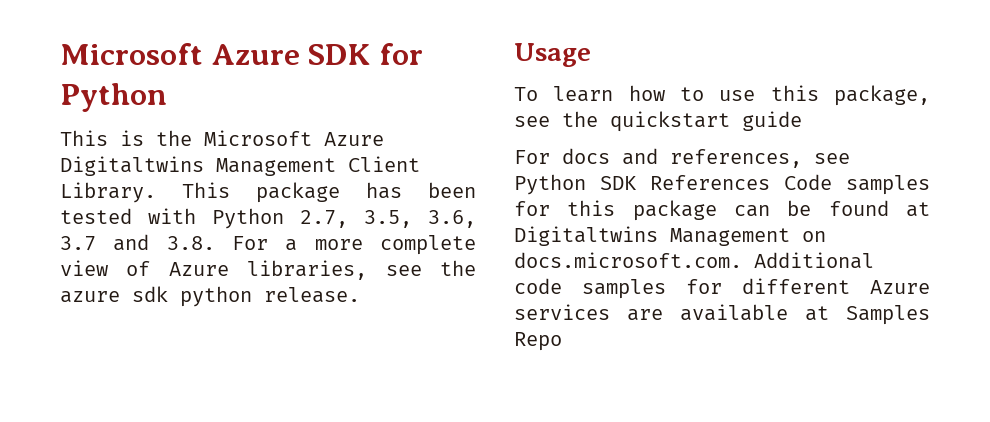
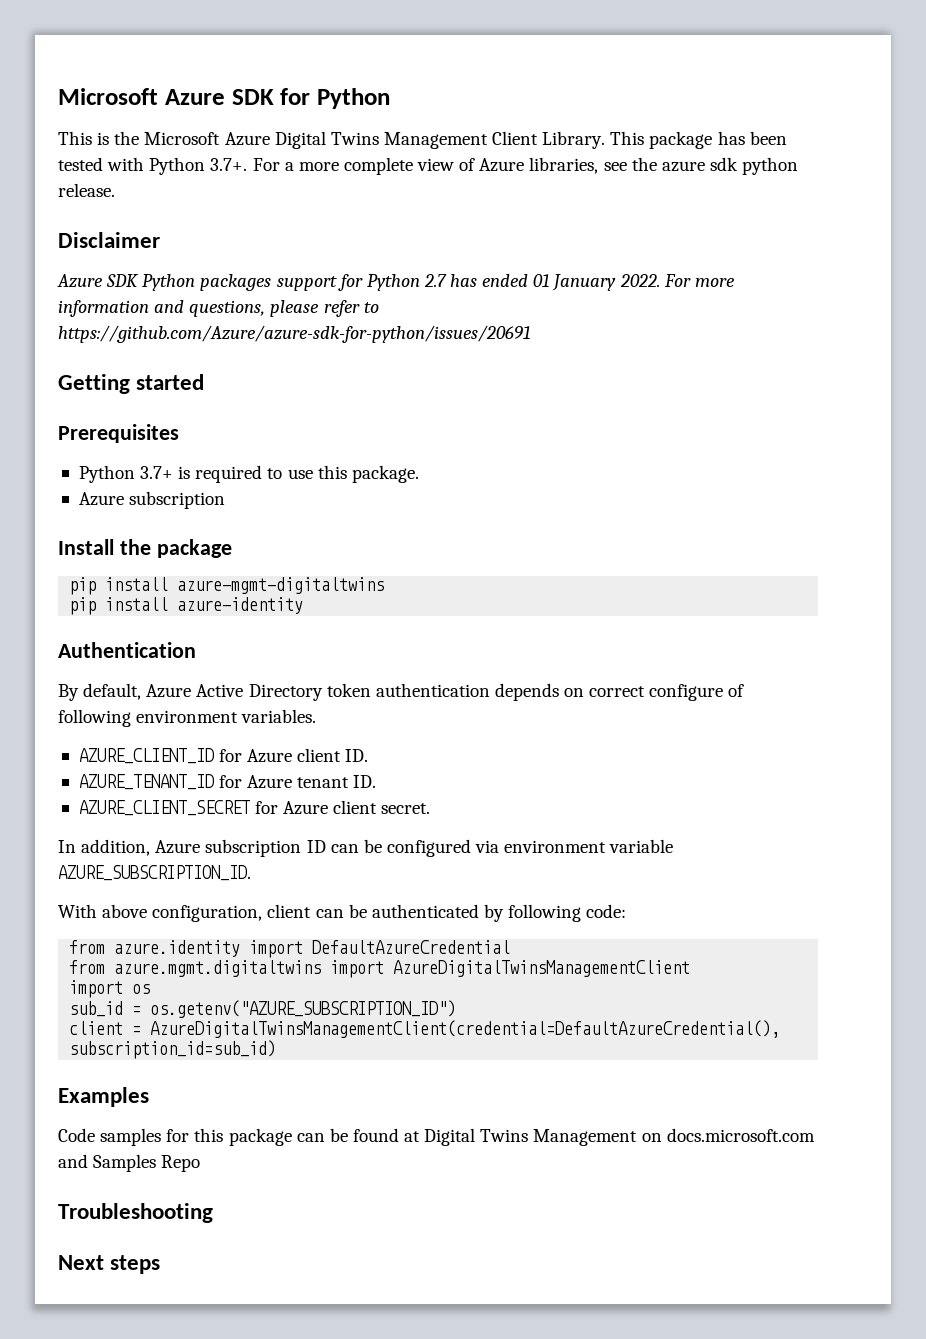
- This is the Microsoft Azure Digitaltwins Management Client Library.
+ This is the Microsoft Azure Digital Twins Management Client Library.
- This package has been tested with Python 2.7, 3.5, 3.6, 3.7 and 3.8. For a more complete view of Azure libraries, see the azure sdk python release.
+ This package has been tested with Python 3.7+. For a more complete view of Azure libraries, see the azure sdk python release.
- Usage
- To learn how to use this package, see the quickstart guide
- For docs and references, see Python SDK References Code samples for this package can be found at Digitaltwins Management on docs.microsoft.com. Additional code samples for different Azure services are available at Samples Repo
+ Disclaimer
+ Azure SDK Python packages support for Python 2.7 has ended 01 January 2022. For more information and questions, please refer to https://github.com/Azure/azure-sdk-for-python/issues/20691
+ Getting started
+ Prerequisites
+ Python 3.7+ is required to use this package.
+ Azure subscription
+ Install the package
+ pip install azure-mgmt-digitaltwins
+ pip install azure-identity
+ Authentication
+ By default, Azure Active Directory token authentication depends on correct configure of following environment variables.
+ AZURE_CLIENT_ID for Azure client ID.
+ AZURE_TENANT_ID for Azure tenant ID.
+ AZURE_CLIENT_SECRET for Azure client secret.
+ In addition, Azure subscription ID can be configured via environment variable AZURE_SUBSCRIPTION_ID.
+ With above configuration, client can be authenticated by following code:
+ from azure.identity import DefaultAzureCredential
+ from azure.mgmt.digitaltwins import AzureDigitalTwinsManagementClient
+ import os
+ sub_id = os.getenv("AZURE_SUBSCRIPTION_ID")
+ client = AzureDigitalTwinsManagementClient(credential=DefaultAzureCredential(), subscription_id=sub_id)
+ Examples
+ Code samples for this package can be found at Digital Twins Management on docs.microsoft.com and Samples Repo
+ Troubleshooting
+ Next steps

